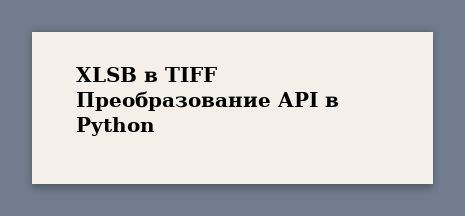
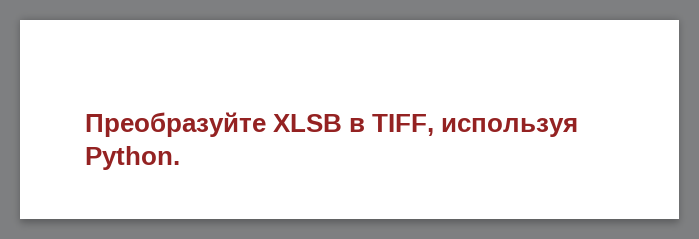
- XLSB в TIFF Преобразование API в Python
+ Преобразуйте XLSB в TIFF, используя Python.

